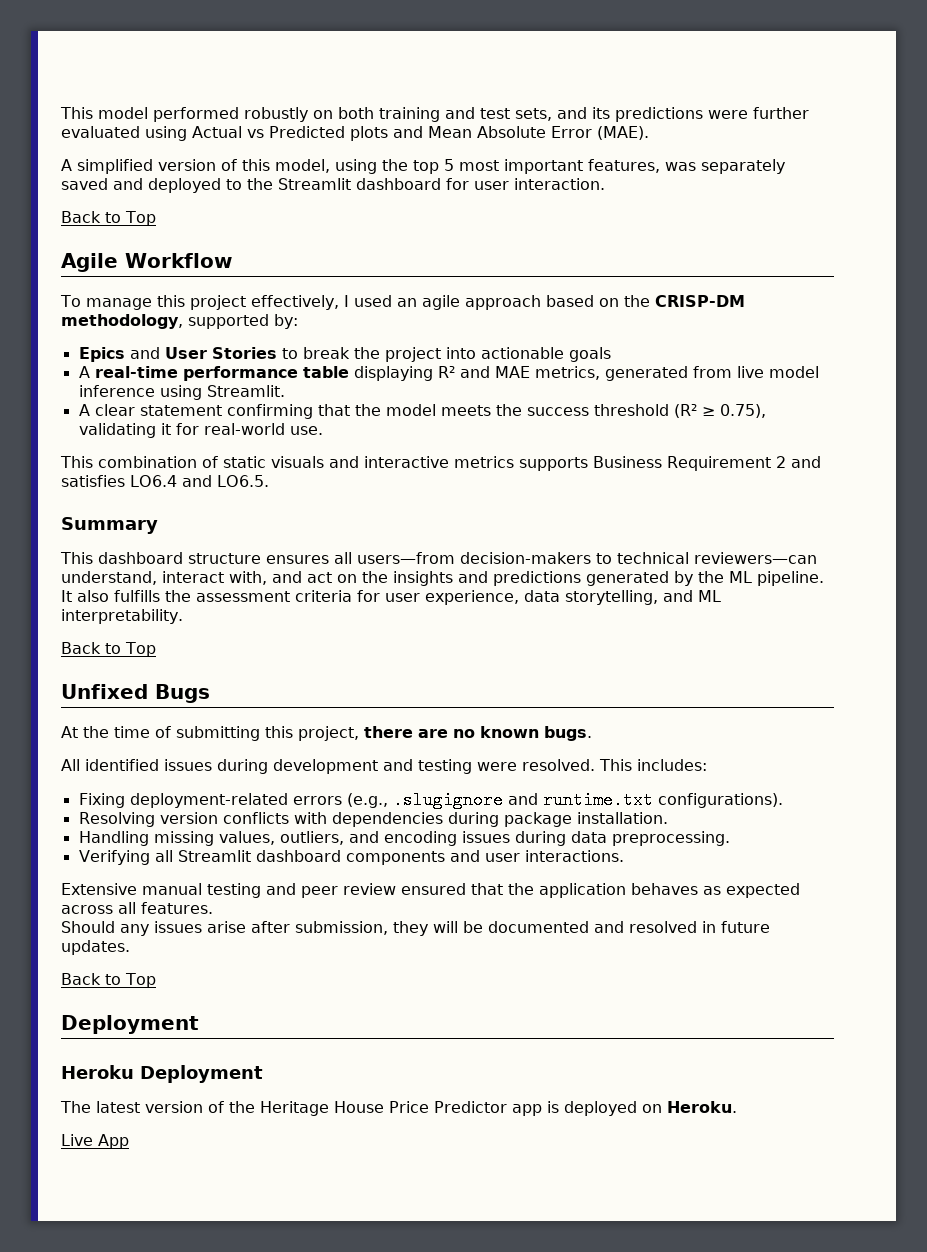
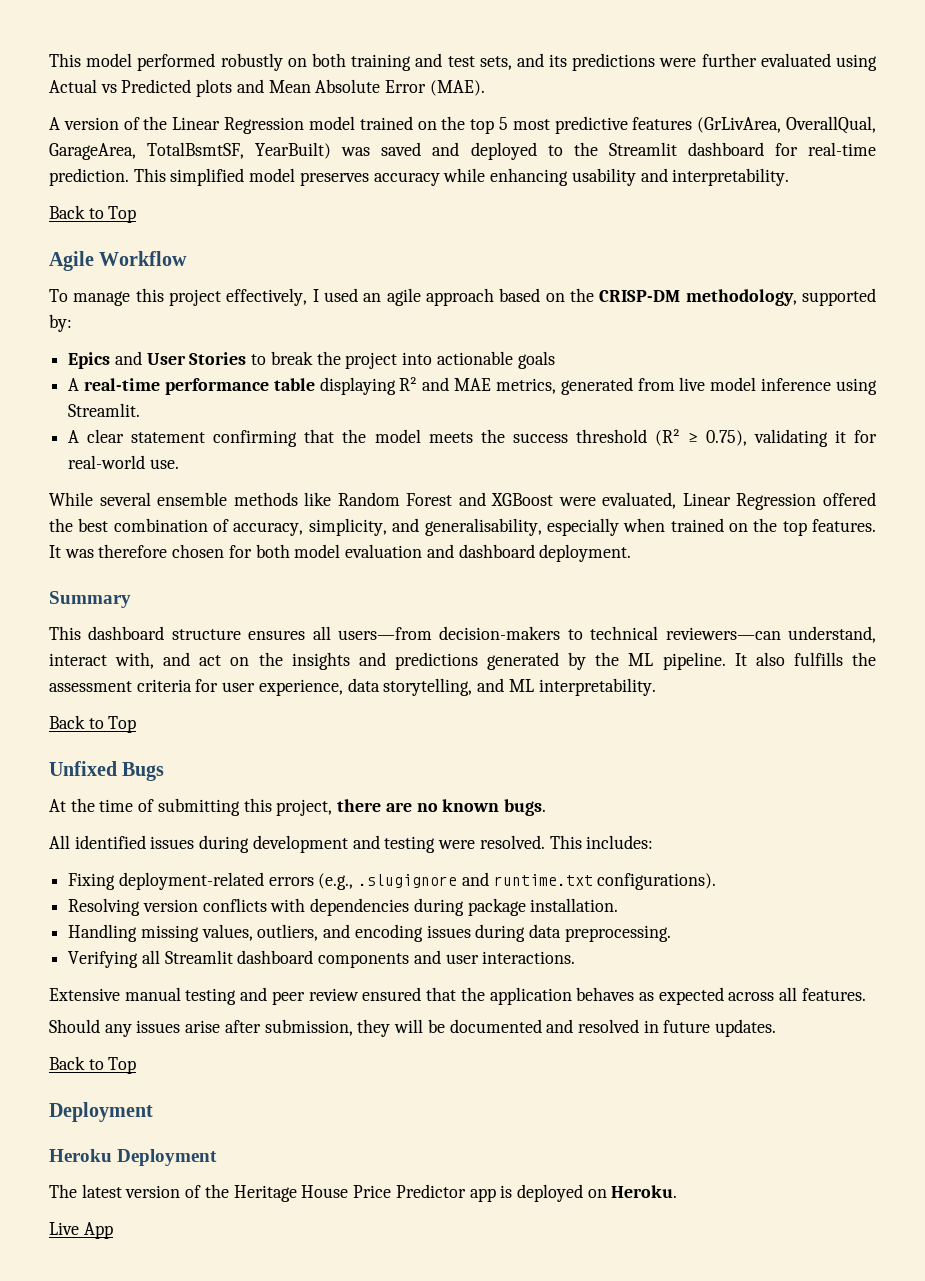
- A simplified version of this model, using the top 5 most important features, was separately saved and deployed to the Streamlit dashboard for user interaction.
+ A version of the Linear Regression model trained on the top 5 most predictive features (GrLivArea, OverallQual, GarageArea, TotalBsmtSF, YearBuilt) was saved and deployed to the Streamlit dashboard for real-time prediction. This simplified model preserves accuracy while enhancing usability and interpretability.
- This combination of static visuals and interactive metrics supports Business Requirement 2 and satisfies LO6.4 and LO6.5.
+ While several ensemble methods like Random Forest and XGBoost were evaluated, Linear Regression offered the best combination of accuracy, simplicity, and generalisability, especially when trained on the top features. It was therefore chosen for both model evaluation and dashboard deployment.

